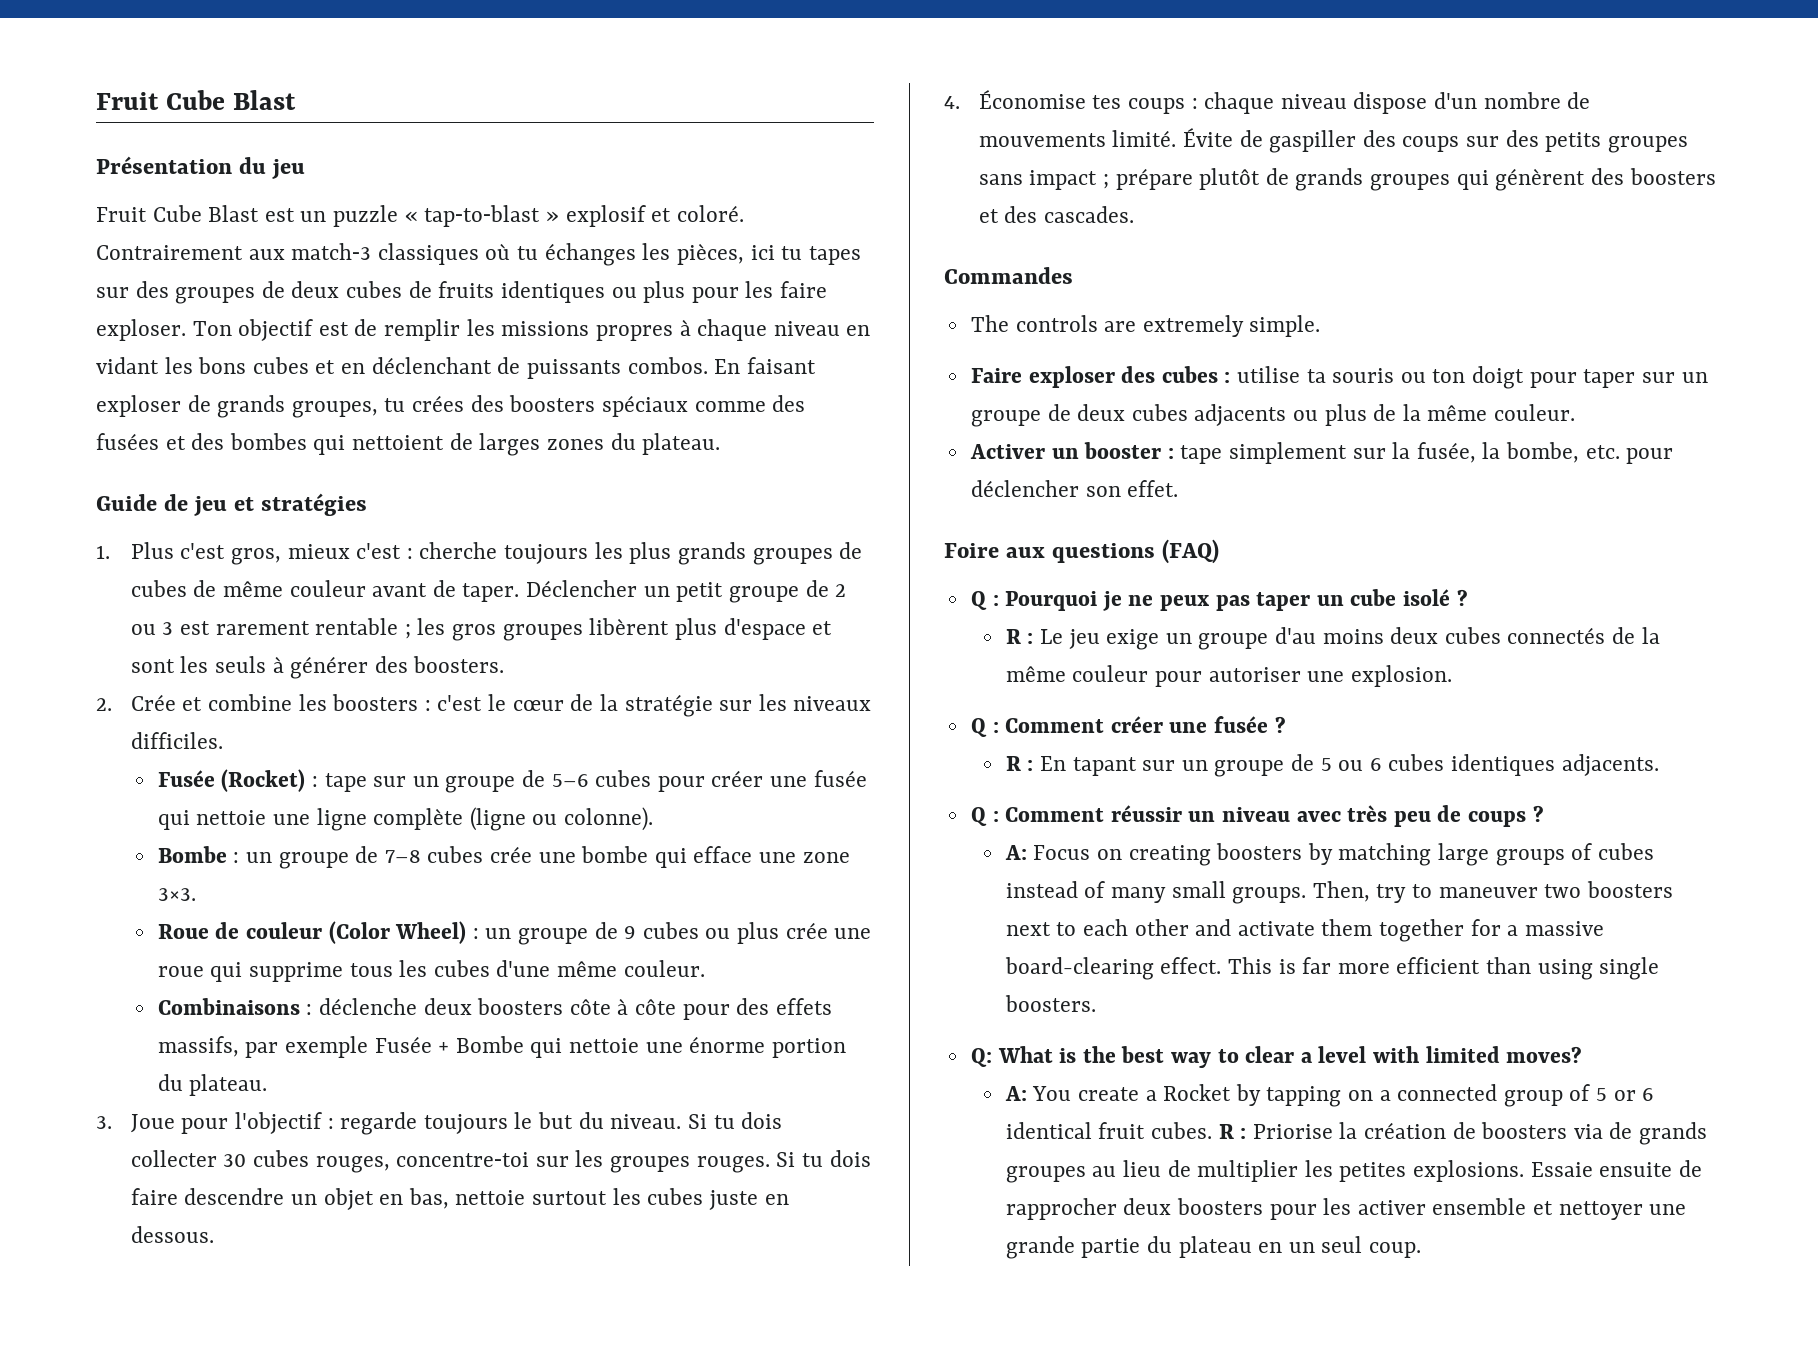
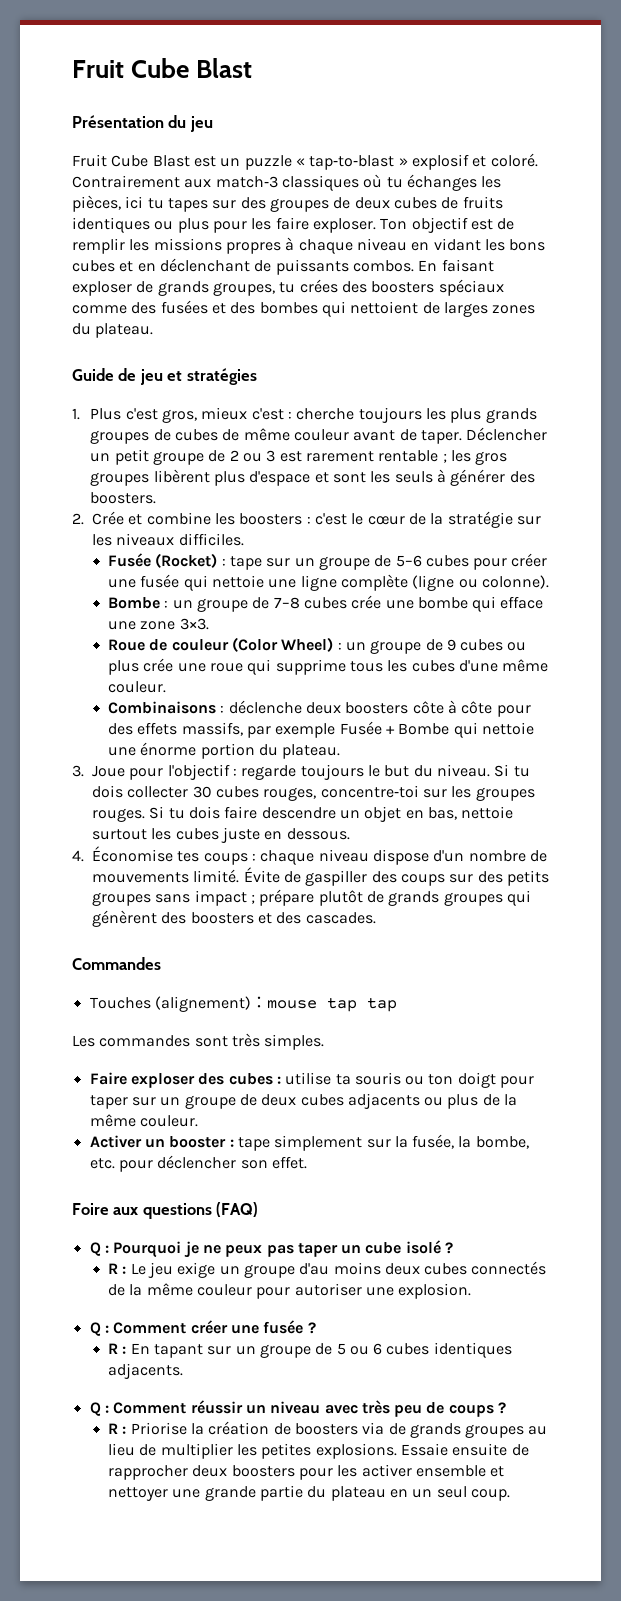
- The controls are extremely simple.
+ Touches (alignement)：mouse tap tap
+ Les commandes sont très simples.
- A: Focus on creating boosters by matching large groups of cubes instead of many small groups. Then, try to maneuver two boosters next to each other and activate them together for a massive board-clearing effect. This is far more efficient than using single boosters.
- Q: What is the best way to clear a level with limited moves?
- A: You create a Rocket by tapping on a connected group of 5 or 6 identical fruit cubes.

